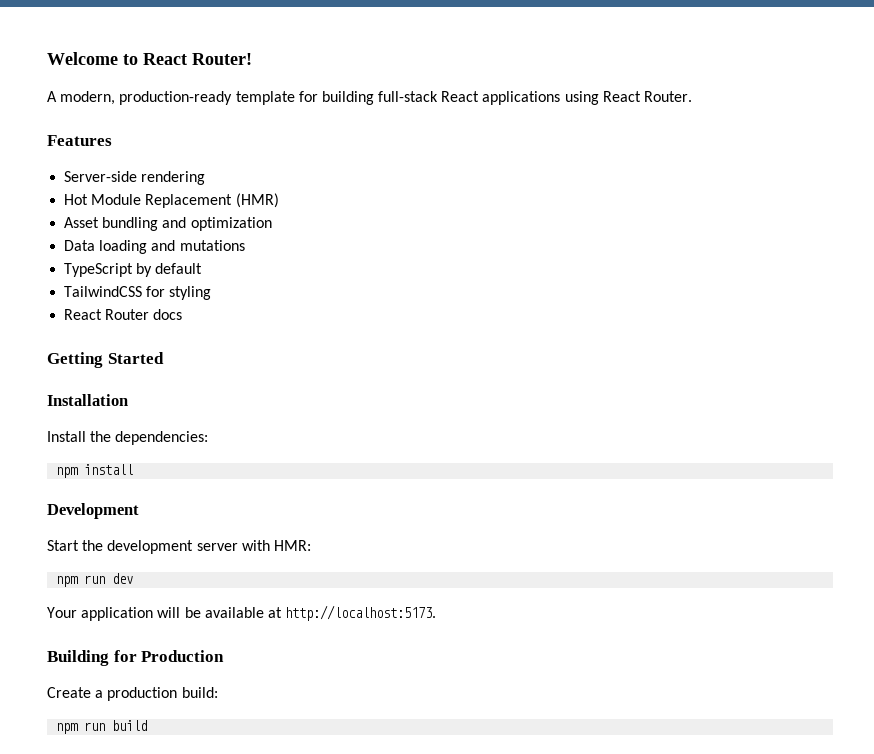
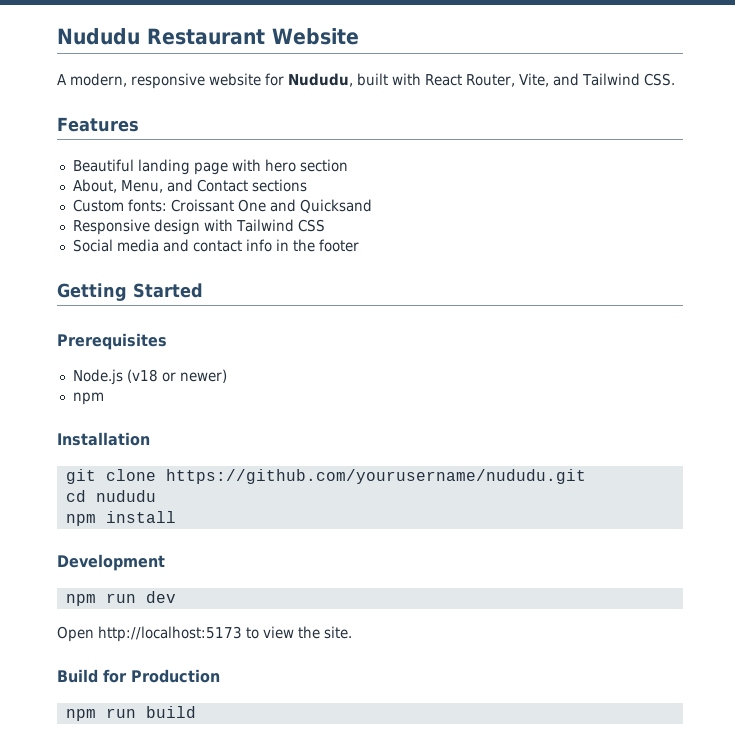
- Welcome to React Router!
- A modern, production-ready template for building full-stack React applications using React Router.
+ Nududu Restaurant Website
+ A modern, responsive website for Nududu, built with React Router, Vite, and Tailwind CSS.
  Features
- Server-side rendering
- Hot Module Replacement (HMR)
- Asset bundling and optimization
- Data loading and mutations
- TypeScript by default
- TailwindCSS for styling
- React Router docs
+ Beautiful landing page with hero section
+ About, Menu, and Contact sections
+ Custom fonts: Croissant One and Quicksand
+ Responsive design with Tailwind CSS
+ Social media and contact info in the footer
  Getting Started
+ Prerequisites
+ Node.js (v18 or newer)
+ npm
  Installation
- Install the dependencies:
+ git clone https://github.com/yourusername/nududu.git
+ cd nududu
  npm install
  Development
- Start the development server with HMR:
  npm run dev
- Your application will be available at http://localhost:5173.
- Building for Production
- Create a production build:
+ Open http://localhost:5173 to view the site.
+ Build for Production

